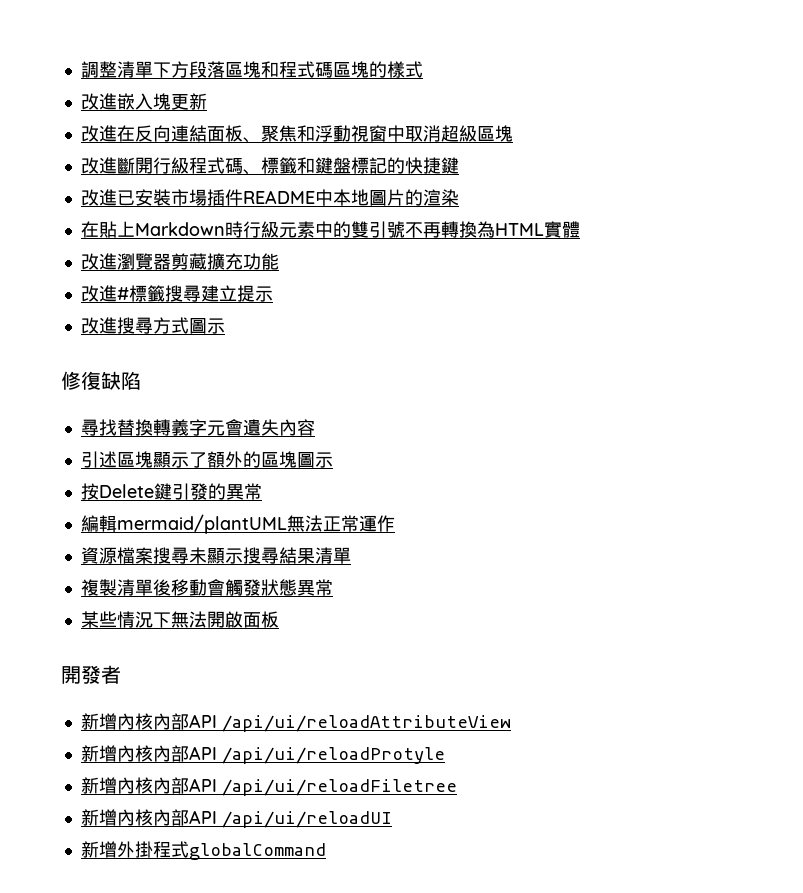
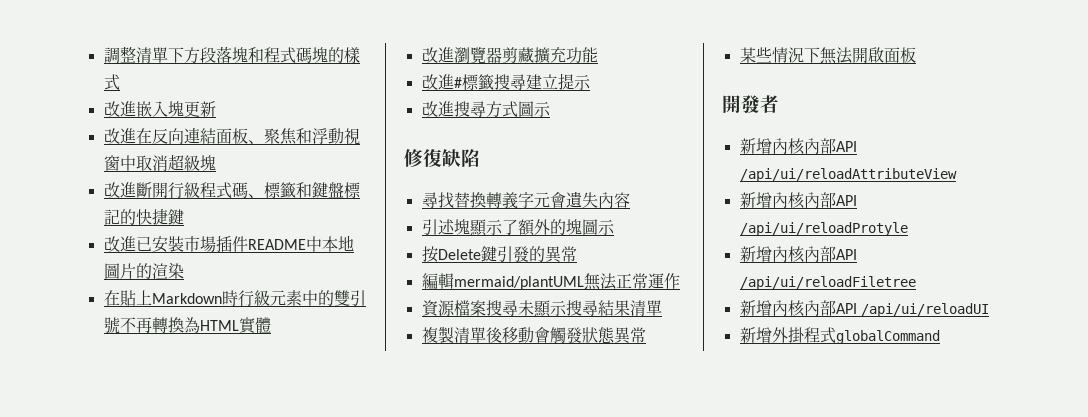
- 調整清單下方段落區塊和程式碼區塊的樣式
+ 調整清單下方段落塊和程式碼塊的樣式
- 改進在反向連結面板、聚焦和浮動視窗中取消超級區塊
+ 改進在反向連結面板、聚焦和浮動視窗中取消超級塊
- 引述區塊顯示了額外的區塊圖示
+ 引述塊顯示了額外的塊圖示

